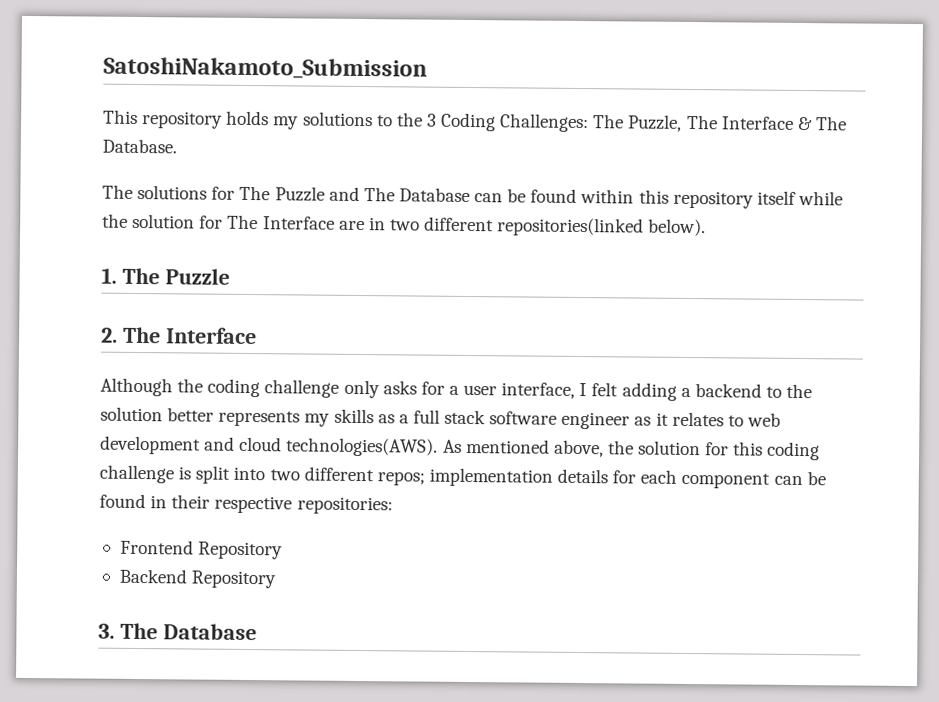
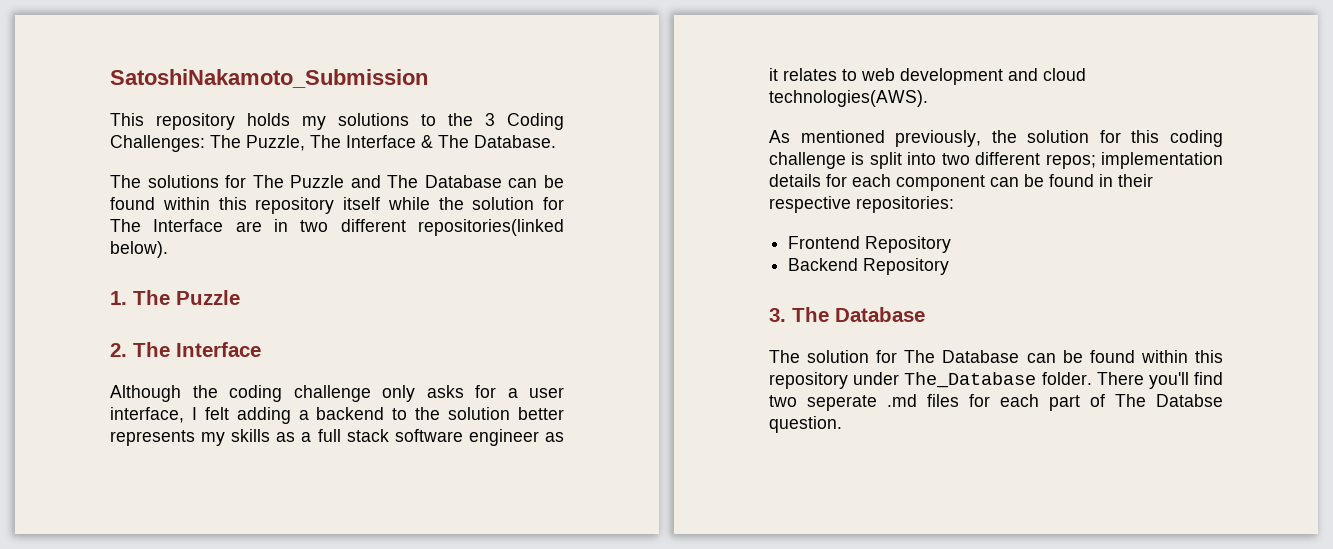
- Although the coding challenge only asks for a user interface, I felt adding a backend to the solution better represents my skills as a full stack software engineer as it relates to web development and cloud technologies(AWS). As mentioned above, the solution for this coding challenge is split into two different repos;
+ Although the coding challenge only asks for a user interface, I felt adding a backend to the solution better represents my skills as a full stack software engineer as it relates to web development and cloud technologies(AWS).
+ As mentioned previously, the solution for this coding challenge is split into two different repos;
+ The solution for The Database can be found within this repository under The_Database folder. There you'll find two seperate .md files for each part of The Databse question.

